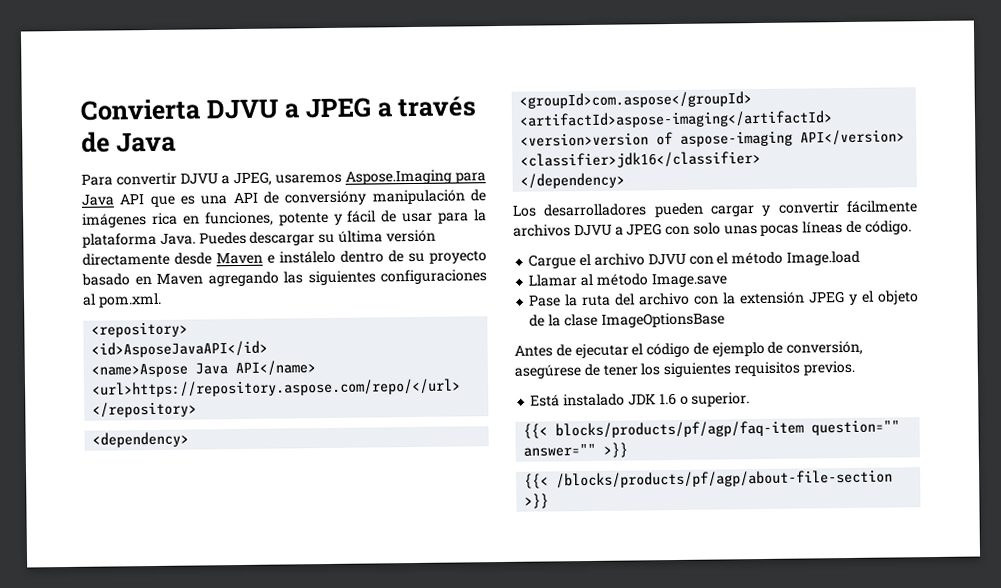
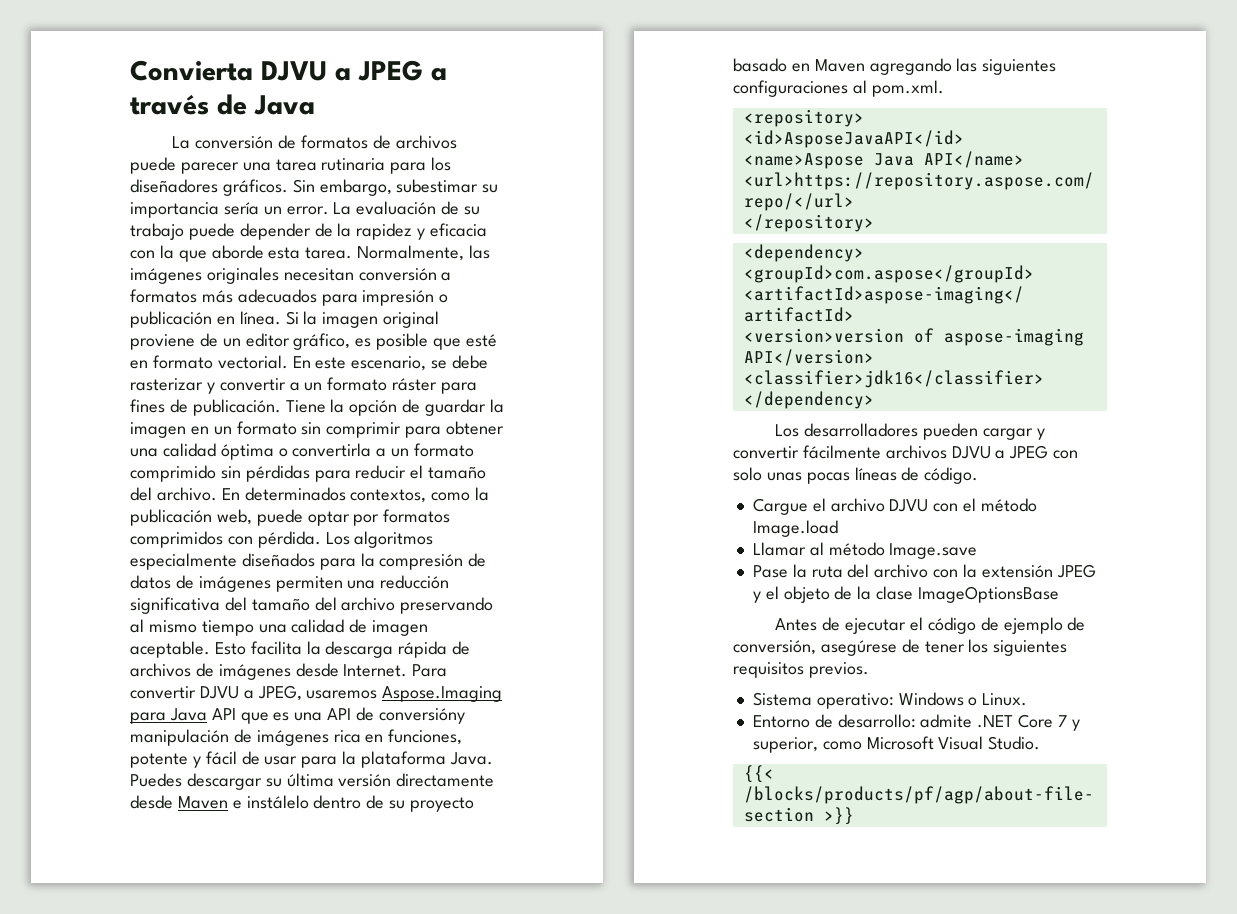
+ La conversión de formatos de archivos puede parecer una tarea rutinaria para los diseñadores gráficos. Sin embargo, subestimar su importancia sería un error. La evaluación de su trabajo puede depender de la rapidez y eficacia con la que aborde esta tarea. Normalmente, las imágenes originales necesitan conversión a formatos más adecuados para impresión o publicación en línea. Si la imagen original proviene de un editor gráfico, es posible que esté en formato vectorial. En este escenario, se debe rasterizar y convertir a un formato ráster para fines de publicación. Tiene la opción de guardar la imagen en un formato sin comprimir para obtener una calidad óptima o convertirla a un formato comprimido sin pérdidas para reducir el tamaño del archivo. En determinados contextos, como la publicación web, puede optar por formatos comprimidos con pérdida. Los algoritmos especialmente diseñados para la compresión de datos de imágenes permiten una reducción significativa del tamaño del archivo preservando al mismo tiempo una calidad de imagen aceptable. Esto facilita la descarga rápida de archivos de imágenes desde Internet.
- Está instalado JDK 1.6 o superior.
- {{< blocks/products/pf/agp/faq-item question="" answer="" >}}
+ Sistema operativo: Windows o Linux.
+ Entorno de desarrollo: admite .NET Core 7 y superior, como Microsoft Visual Studio.

